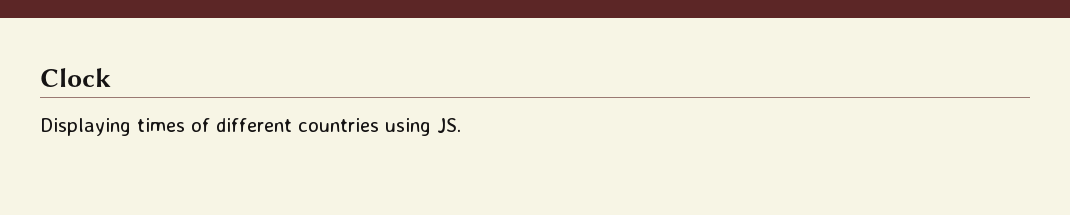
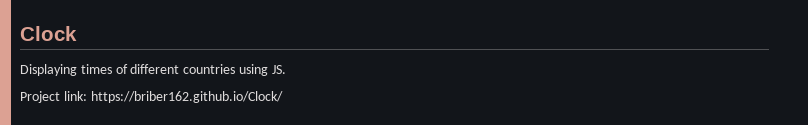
+ Project link: https://briber162.github.io/Clock/

